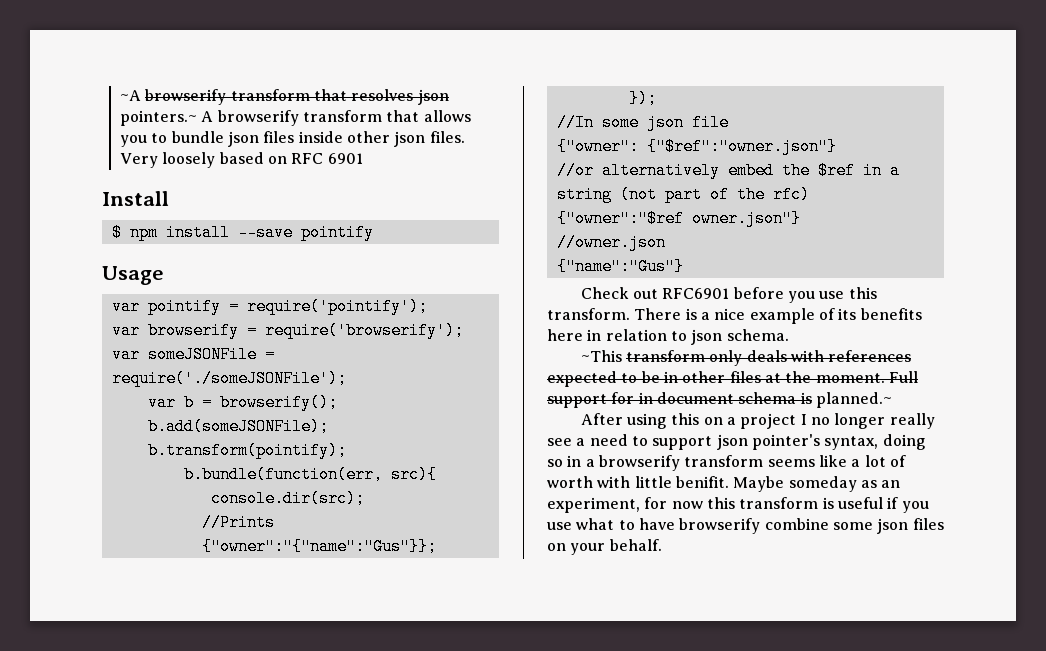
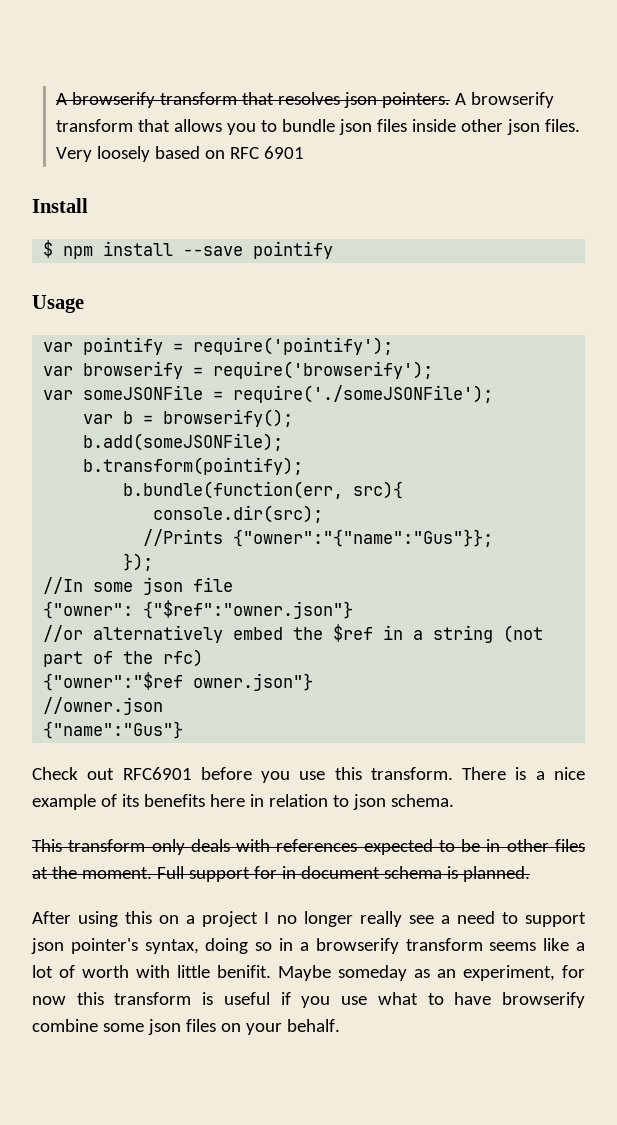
- ~A browserify transform that resolves json pointers.~ A browserify transform that allows you to bundle json files inside other json files.
+ A browserify transform that resolves json pointers. A browserify transform that allows you to bundle json files inside other json files.
- ~This transform only deals with references expected to be in other files at the moment.
+ This transform only deals with references expected to be in other files at the moment.
- Full support for in document schema is planned.~
+ Full support for in document schema is planned.

